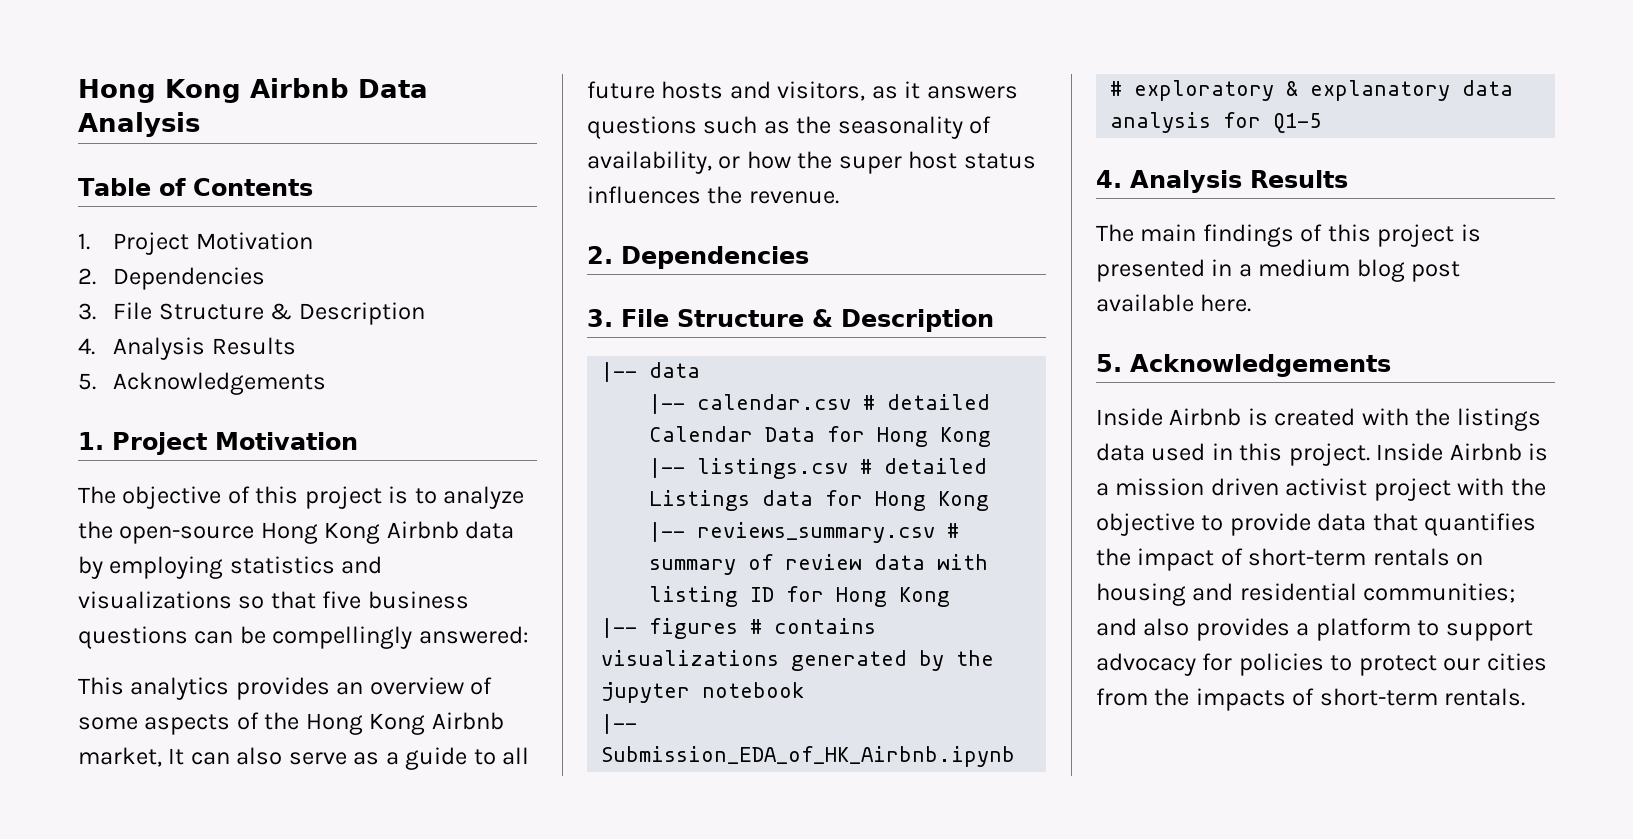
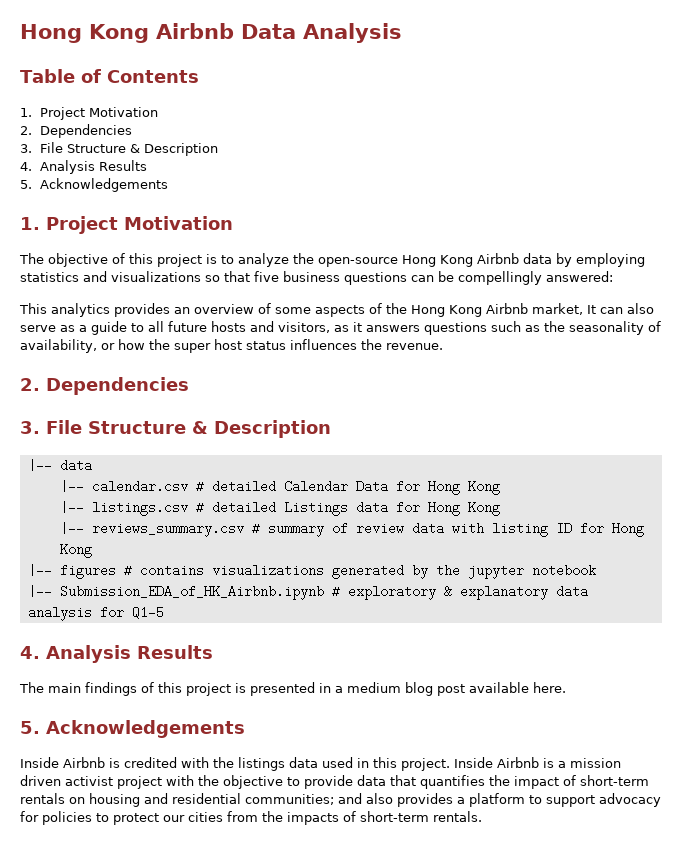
- Inside Airbnb is created with the listings data used in this project.
+ Inside Airbnb is credited with the listings data used in this project.

